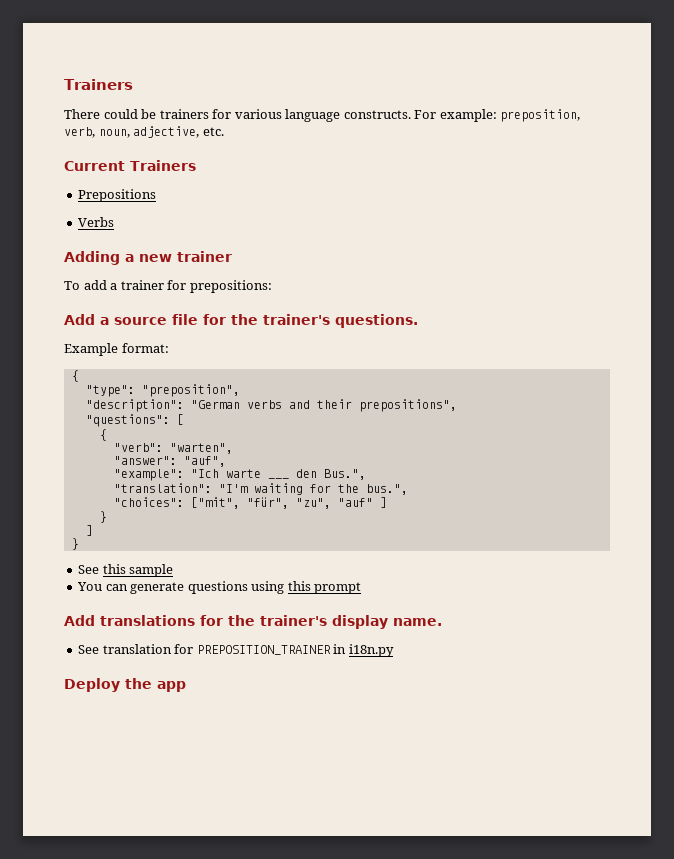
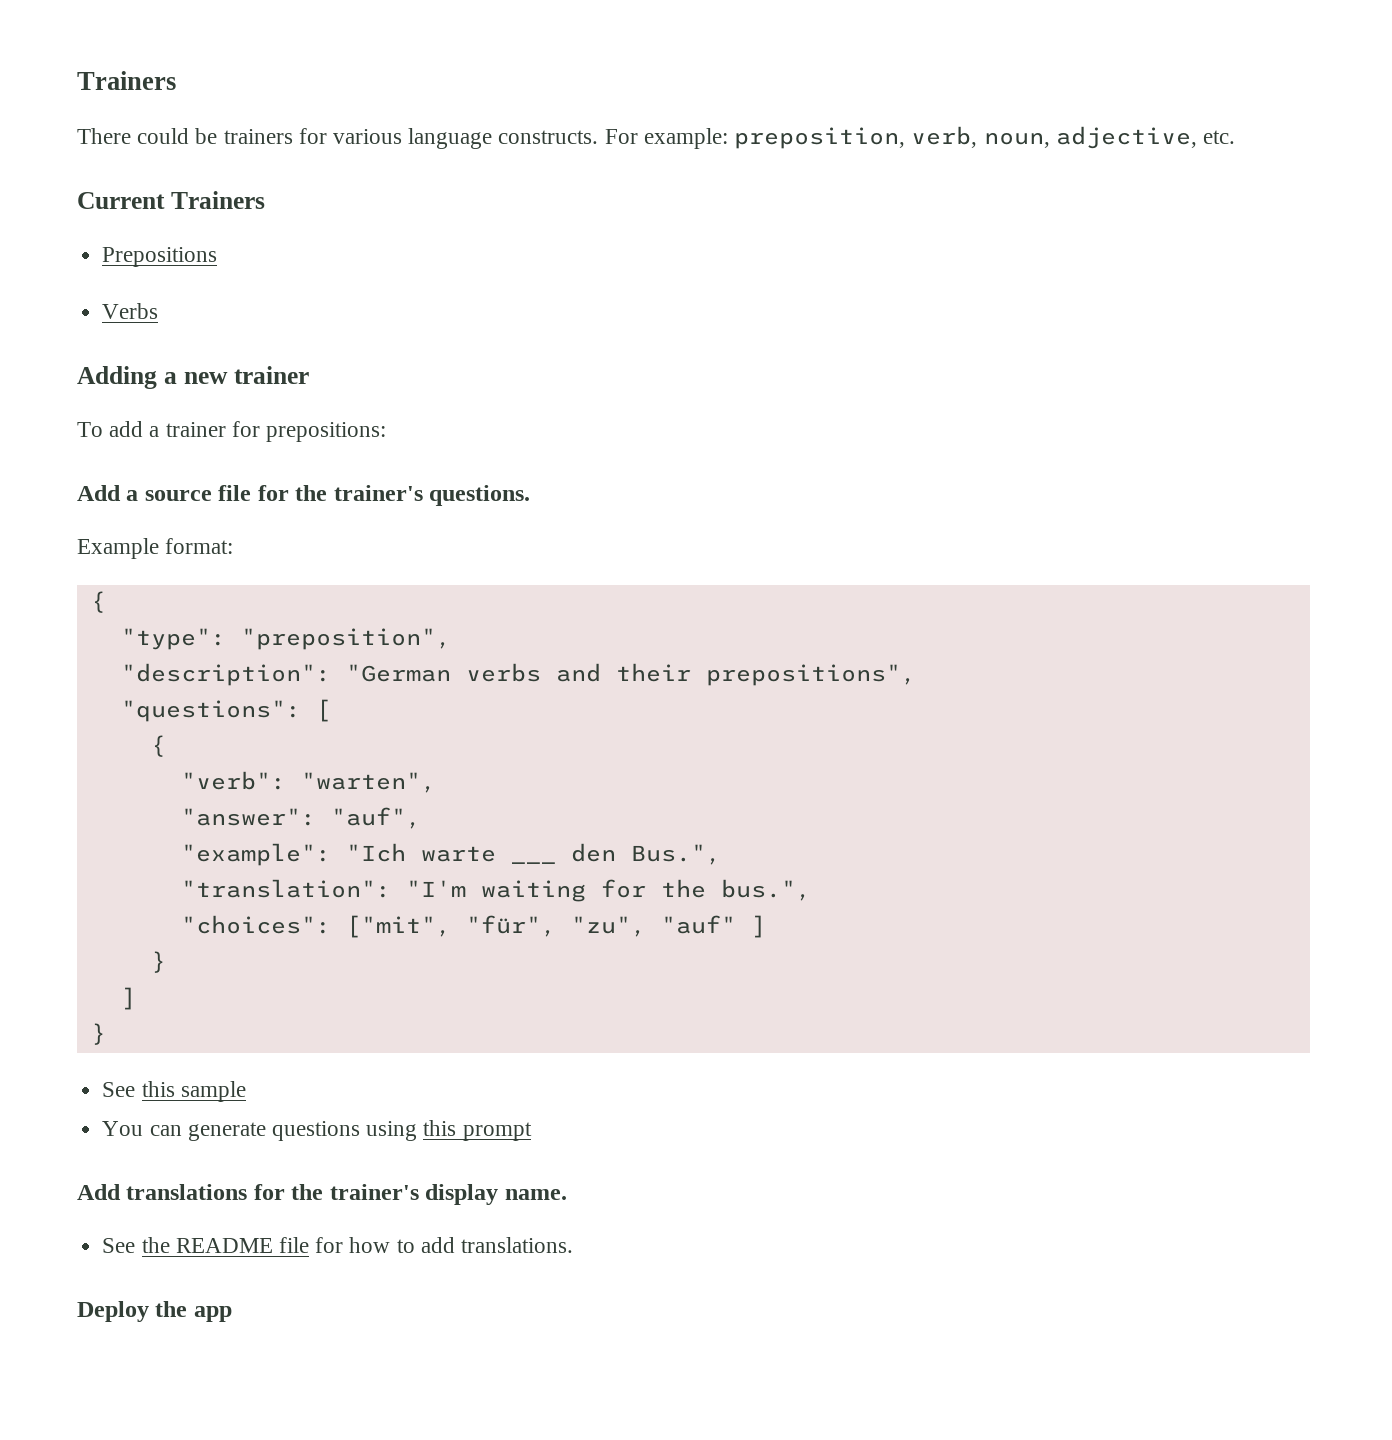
- See translation for PREPOSITION_TRAINER in i18n.py
+ See the README file for how to add translations.

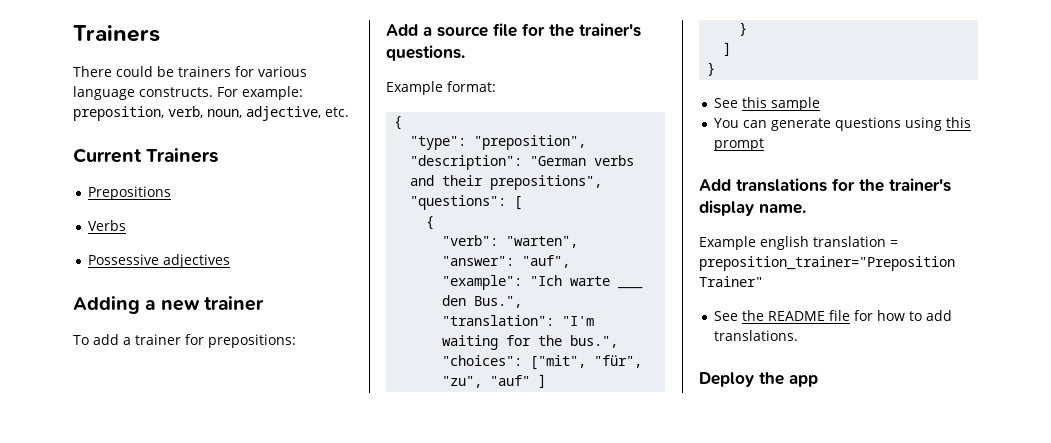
+ Possessive adjectives
+ Example english translation = preposition_trainer="Preposition Trainer"

